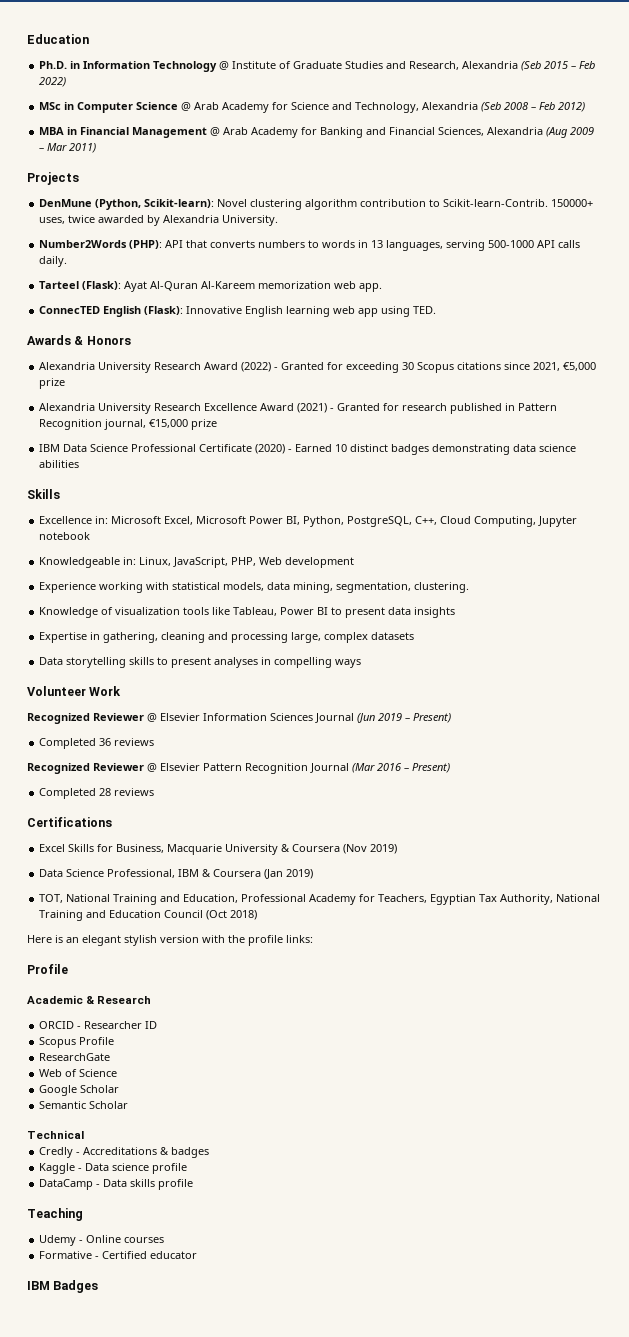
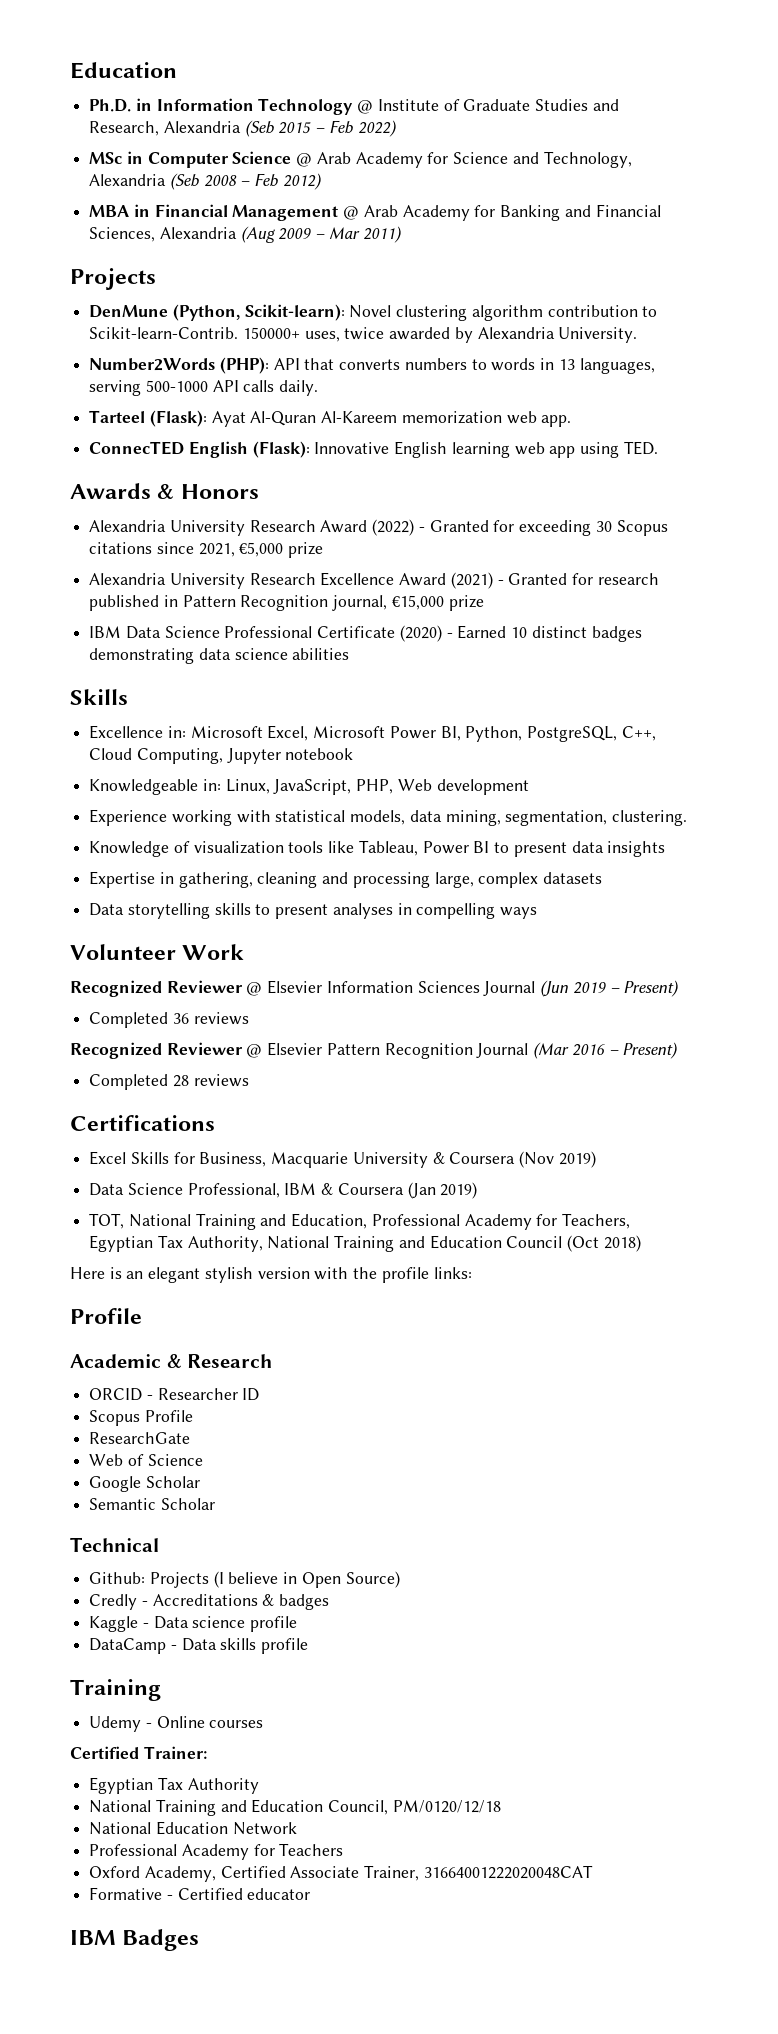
+ Github: Projects (I believe in Open Source)
  DataCamp - Data skills profile
- Teaching
+ Training
+ Certified Trainer:
+ Egyptian Tax Authority
+ National Training and Education Council, PM/0120/12/18
+ National Education Network
+ Professional Academy for Teachers
+ Oxford Academy, Certified Associate Trainer, 31664001222020048CAT

